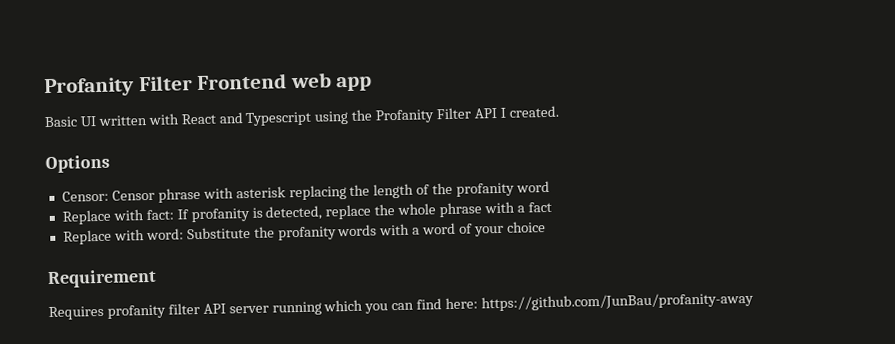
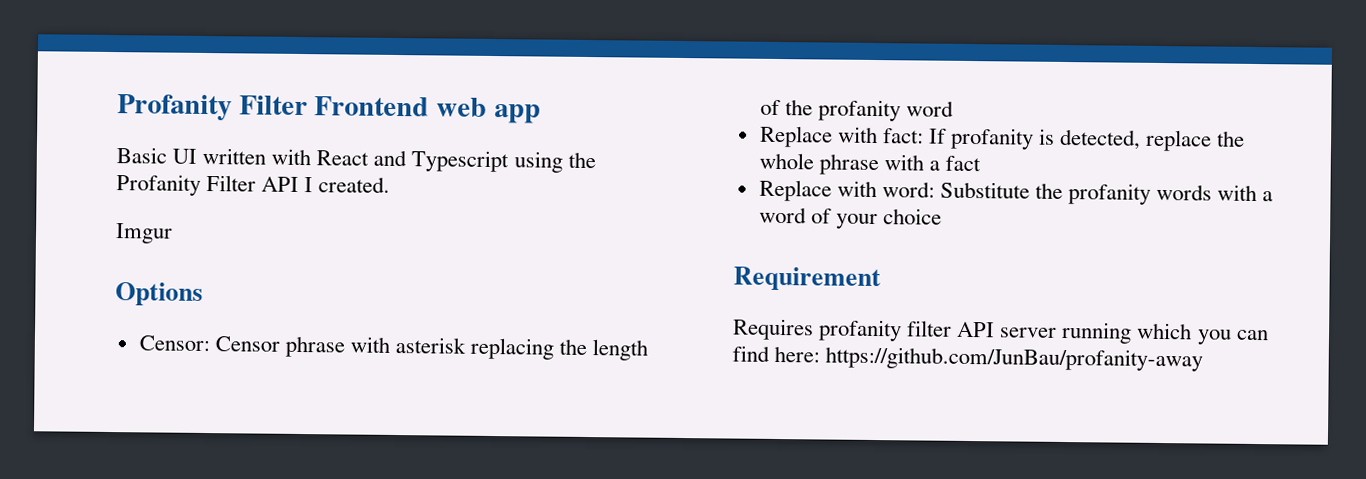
+ Imgur

